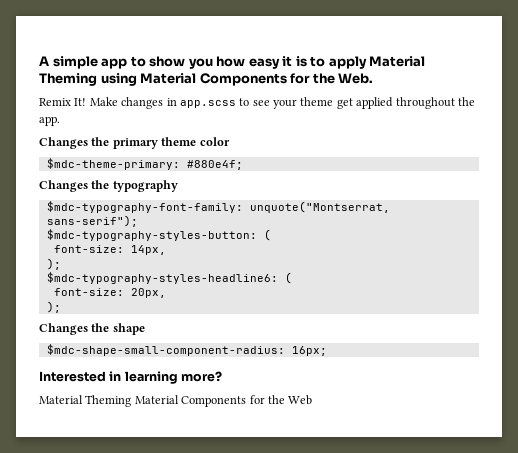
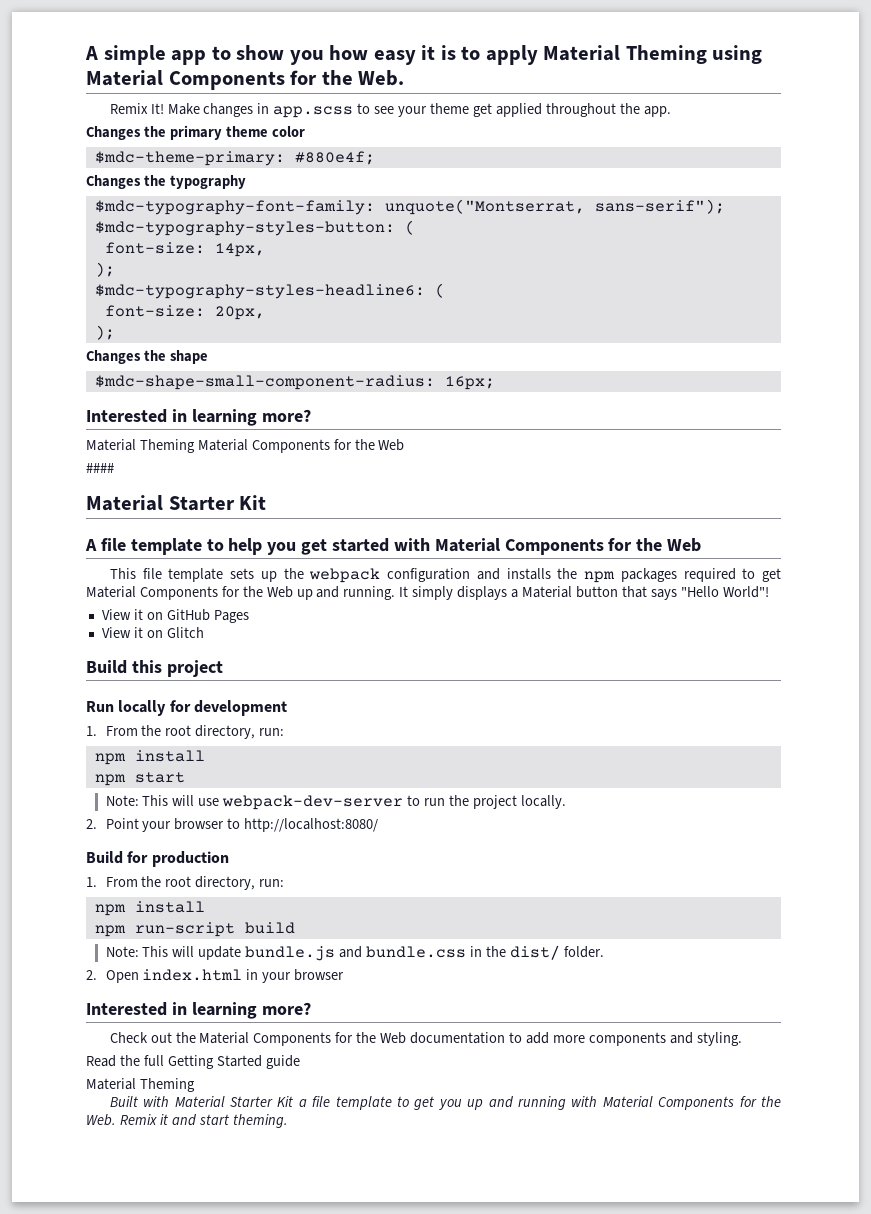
+ ####
+ Material Starter Kit
+ A file template to help you get started with Material Components for the Web
+ This file template sets up the webpack configuration and installs the npm packages required to get Material Components for the Web up and running. It simply displays a Material button that says "Hello World"!
+ View it on GitHub Pages
+ View it on Glitch
+ Build this project
+ Run locally for development
+ 1. From the root directory, run:
+ npm install
+ npm start
+ Note: This will use webpack-dev-server to run the project locally.
+ 2. Point your browser to http://localhost:8080/
+ Build for production
+ 1. From the root directory, run:
+ npm install
+ npm run-script build
+ Note: This will update bundle.js and bundle.css in the dist/ folder.
+ 2. Open index.html in your browser
+ Interested in learning more?
+ Check out the Material Components for the Web documentation to add more components and styling.
+ Read the full Getting Started guide
+ Material Theming
+ Built with Material Starter Kit a file template to get you up and running with Material Components for the Web. Remix it and start theming.

